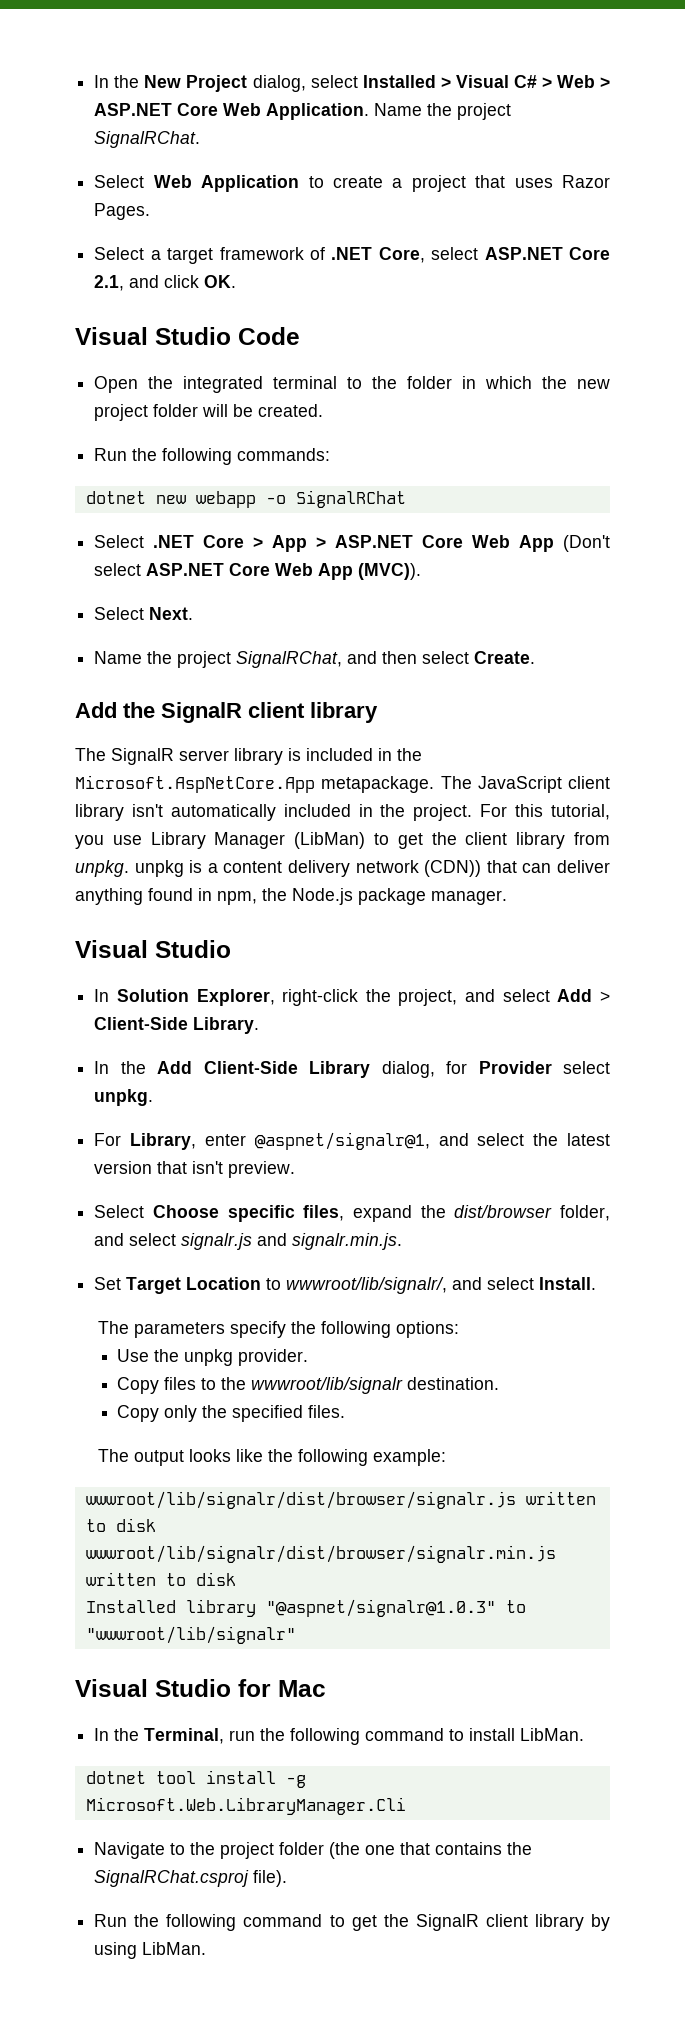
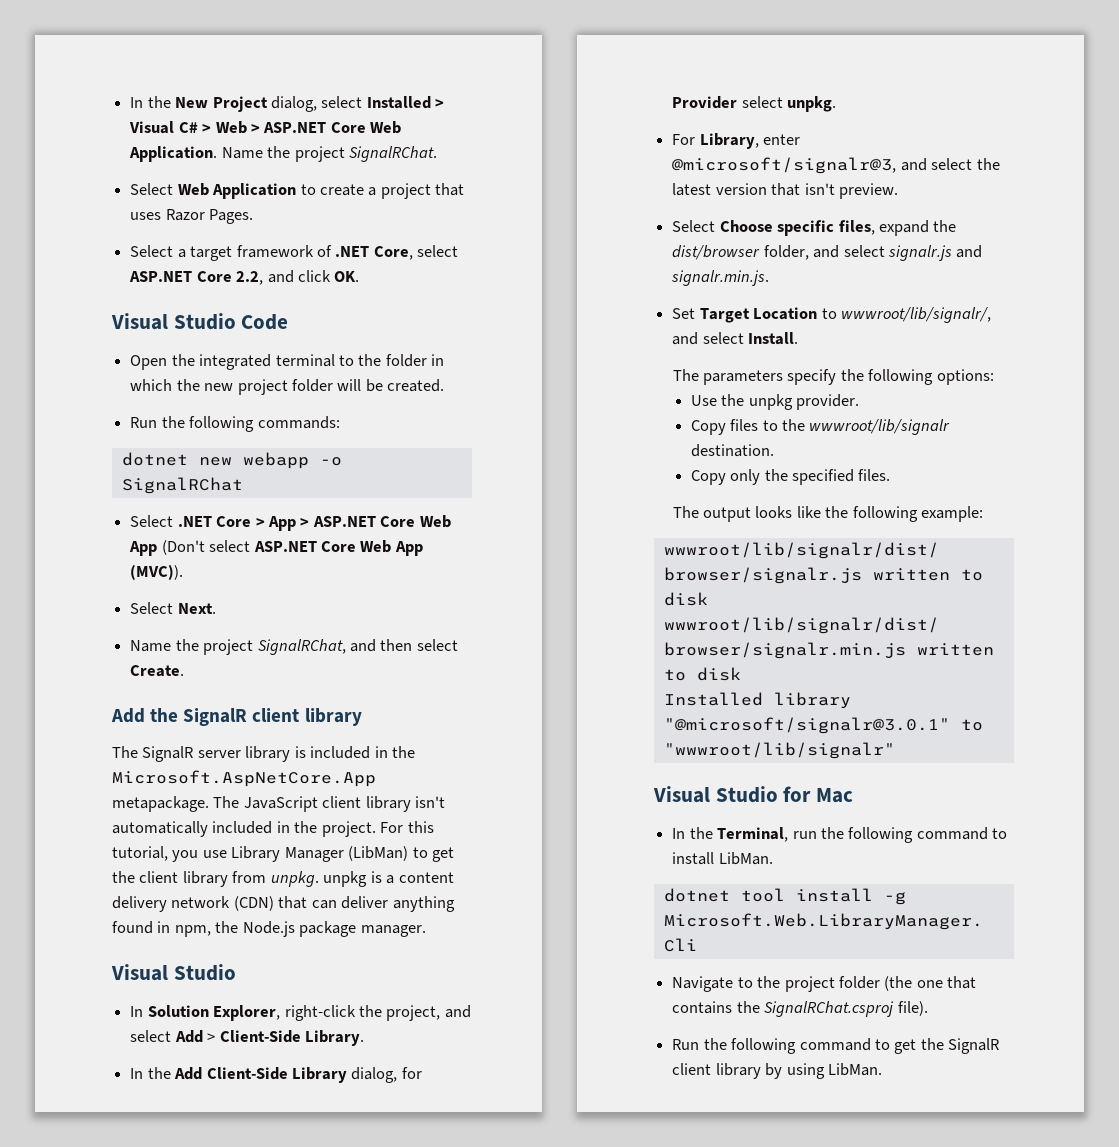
- Select a target framework of .NET Core, select ASP.NET Core 2.1, and click OK.
+ Select a target framework of .NET Core, select ASP.NET Core 2.2, and click OK.
- For this tutorial, you use Library Manager (LibMan) to get the client library from unpkg. unpkg is a content delivery network (CDN)) that can deliver anything found in npm, the Node.js package manager.
+ For this tutorial, you use Library Manager (LibMan) to get the client library from unpkg. unpkg is a content delivery network (CDN) that can deliver anything found in npm, the Node.js package manager.
- For Library, enter @aspnet/signalr@1, and select the latest version that isn't preview.
+ For Library, enter @microsoft/signalr@3, and select the latest version that isn't preview.
- Installed library "@aspnet/signalr@1.0.3" to "wwwroot/lib/signalr"
+ Installed library "@microsoft/signalr@3.0.1" to "wwwroot/lib/signalr"

